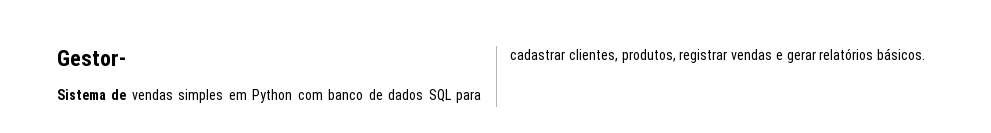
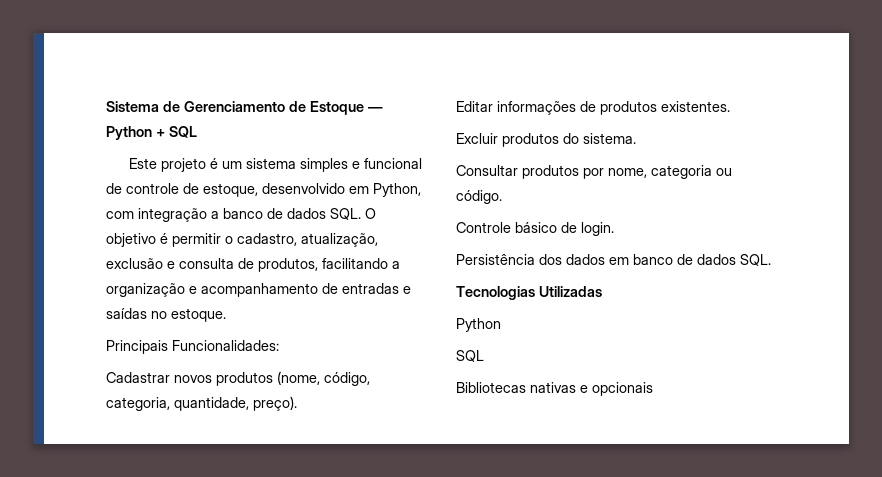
- Gestor-
- Sistema de vendas simples em Python com banco de dados SQL para cadastrar clientes, produtos, registrar vendas e gerar relatórios básicos.
+ Sistema de Gerenciamento de Estoque — Python + SQL
+ Este projeto é um sistema simples e funcional de controle de estoque, desenvolvido em Python, com integração a banco de dados SQL. O objetivo é permitir o cadastro, atualização, exclusão e consulta de produtos, facilitando a organização e acompanhamento de entradas e saídas no estoque.
+ Principais Funcionalidades:
+ Cadastrar novos produtos (nome, código, categoria, quantidade, preço).
+ Editar informações de produtos existentes.
+ Excluir produtos do sistema.
+ Consultar produtos por nome, categoria ou código.
+ Controle básico de login.
+ Persistência dos dados em banco de dados SQL.
+ Tecnologias Utilizadas
+ Python
+ SQL
+ Bibliotecas nativas e opcionais

